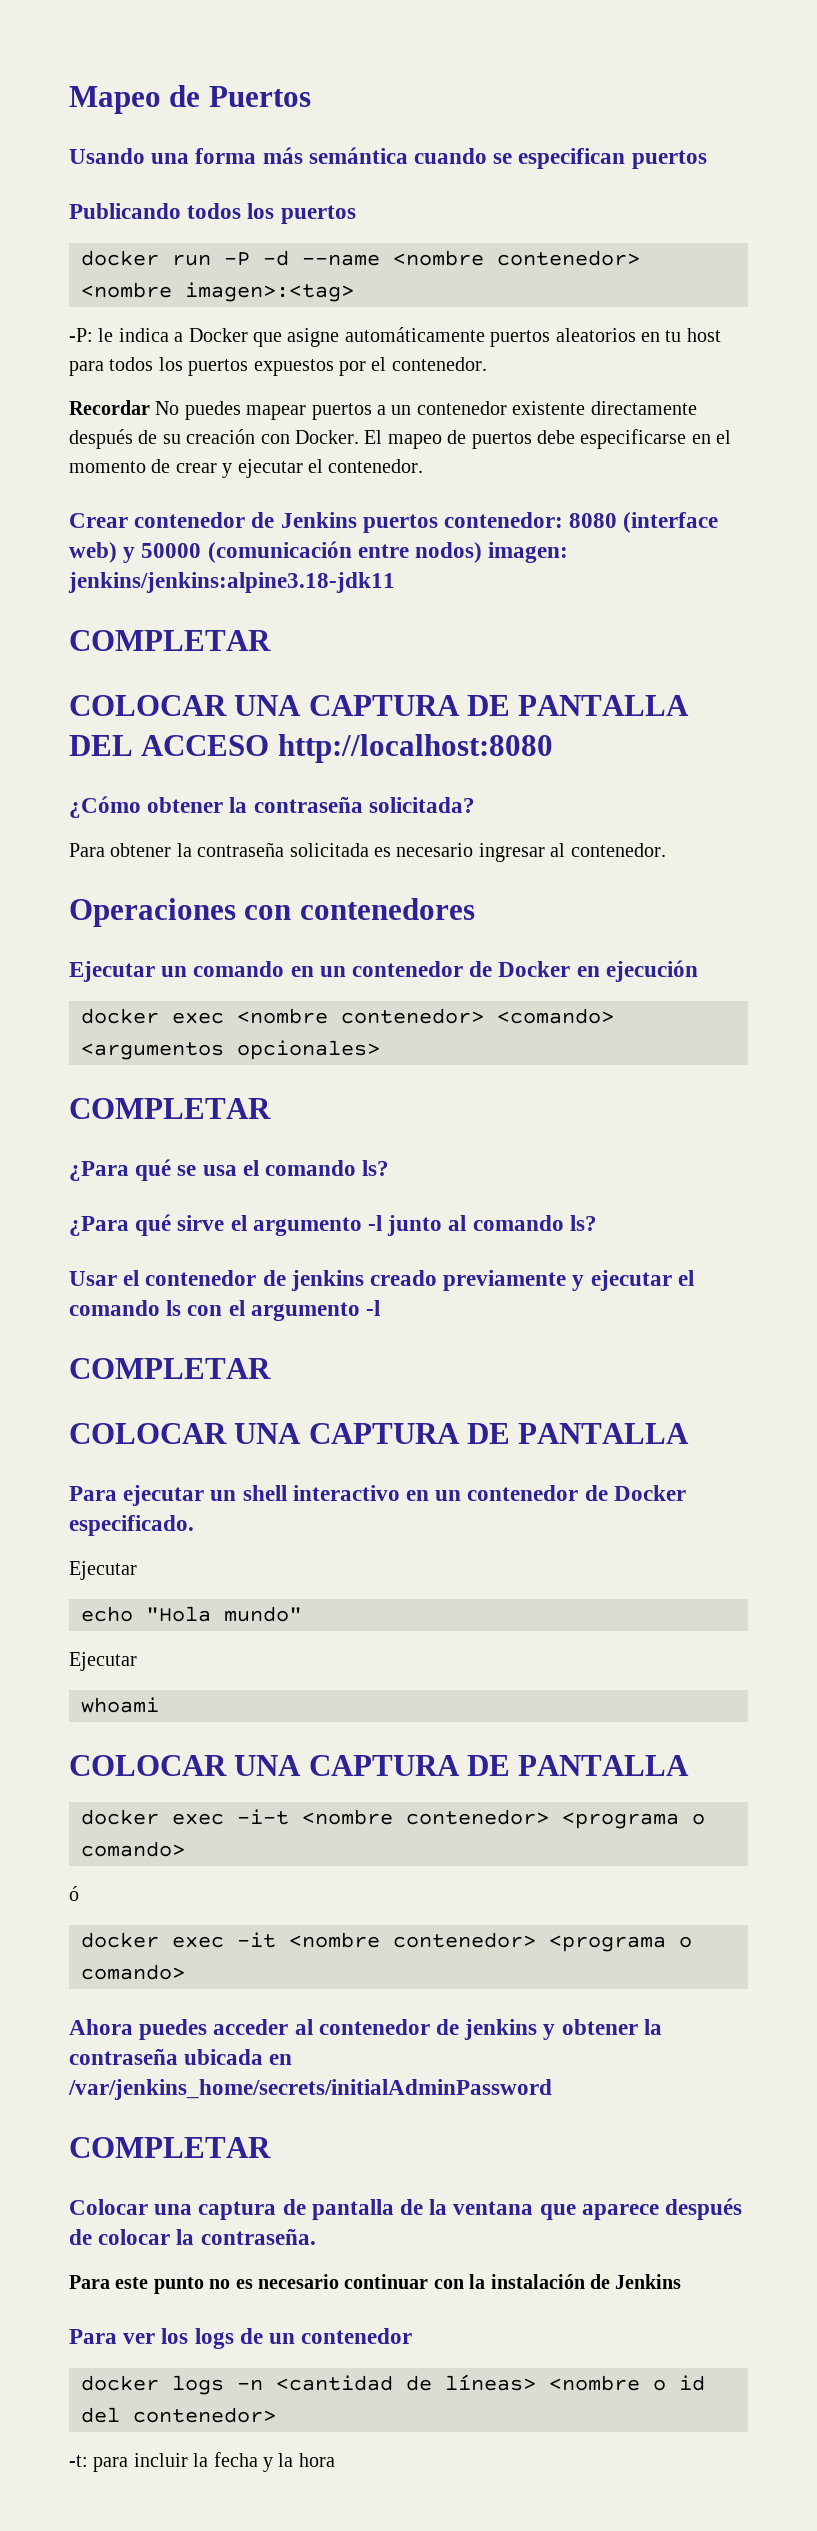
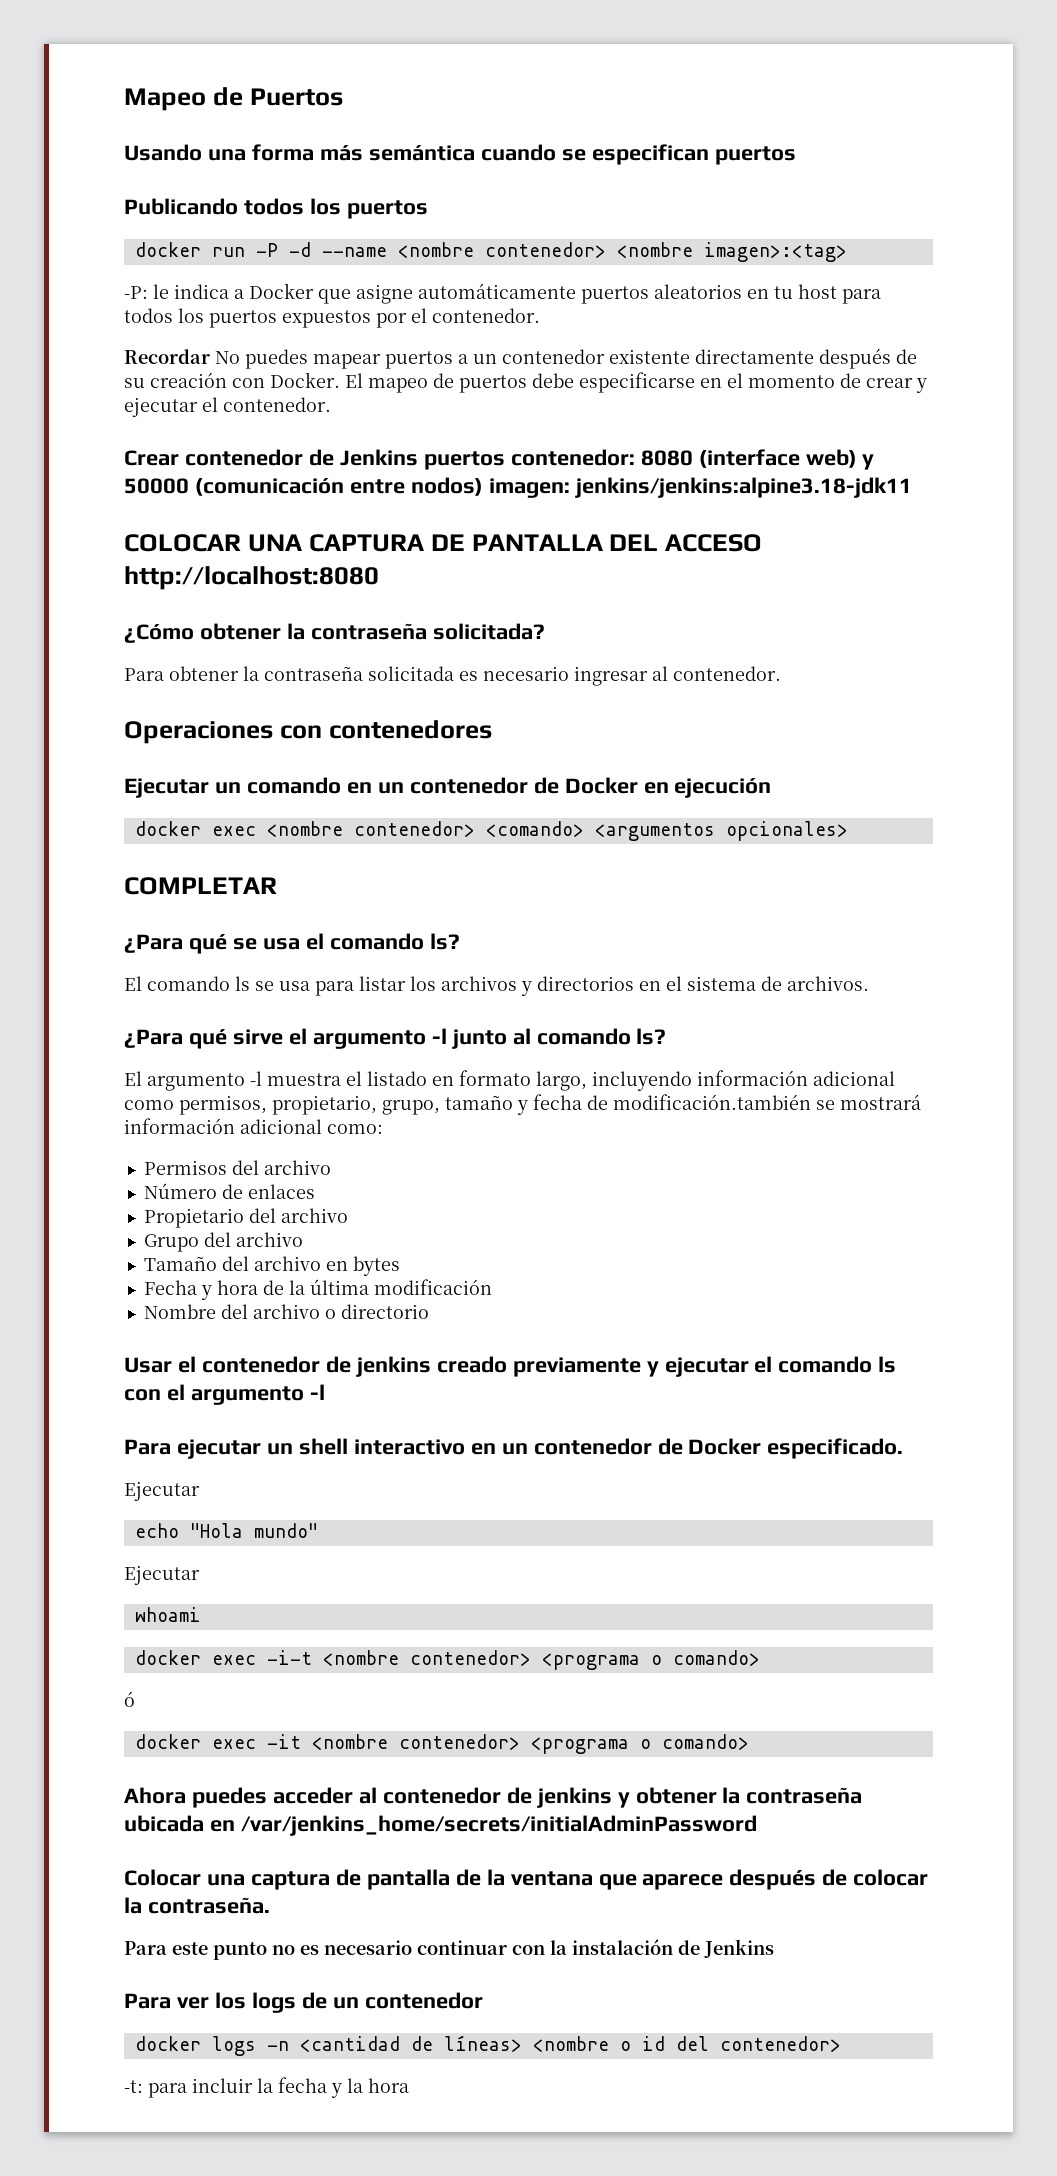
  Crear contenedor de Jenkins puertos contenedor: 8080 (interface web) y 50000 (comunicación entre nodos) imagen: jenkins/jenkins:alpine3.18-jdk11
- COMPLETAR
+ El comando ls se usa para listar los archivos y directorios en el sistema de archivos.
+ El argumento -l muestra el listado en formato largo, incluyendo información adicional como permisos, propietario, grupo, tamaño y fecha de modificación.también se mostrará información adicional como:
+ Permisos del archivo
+ Número de enlaces
+ Propietario del archivo
+ Grupo del archivo
+ Tamaño del archivo en bytes
+ Fecha y hora de la última modificación
+ Nombre del archivo o directorio
  Usar el contenedor de jenkins creado previamente y ejecutar el comando ls con el argumento -l
- COMPLETAR
- COLOCAR UNA CAPTURA DE PANTALLA
  whoami
- COLOCAR UNA CAPTURA DE PANTALLA
  Ahora puedes acceder al contenedor de jenkins y obtener la contraseña ubicada en /var/jenkins_home/secrets/initialAdminPassword
- COMPLETAR

